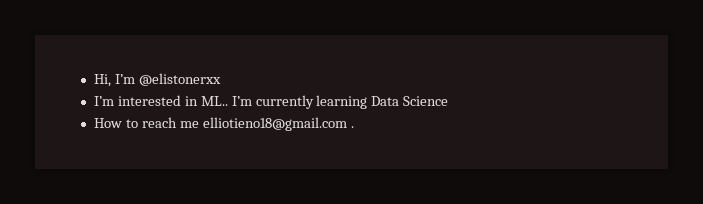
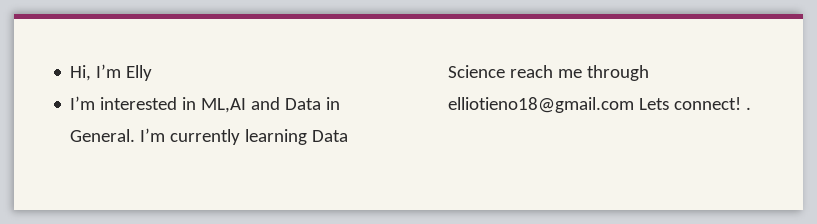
- Hi, I’m @elistonerxx
+ Hi, I’m Elly
- I’m interested in ML..
+ I’m interested in ML,AI and Data in General.
- I’m currently learning Data Science
- How to reach me elliotieno18@gmail.com .
+ I’m currently learning Data Science reach me through elliotieno18@gmail.com Lets connect! .

